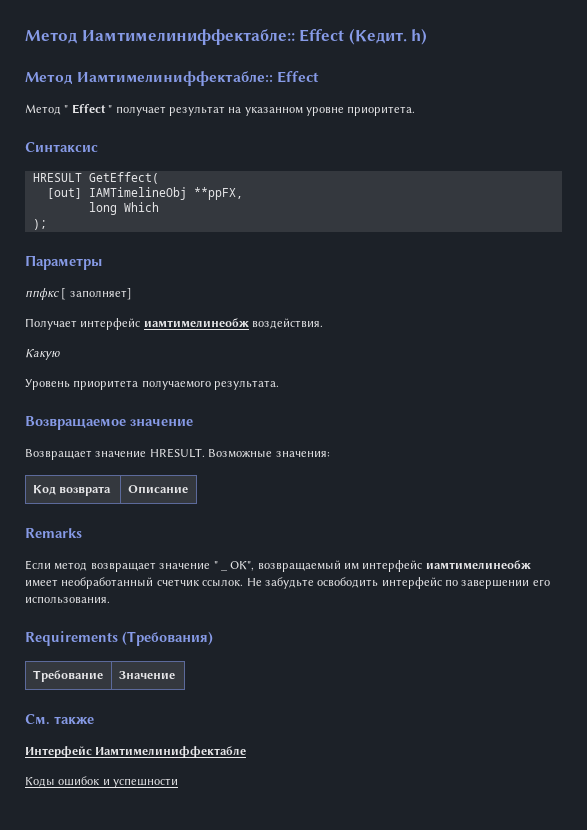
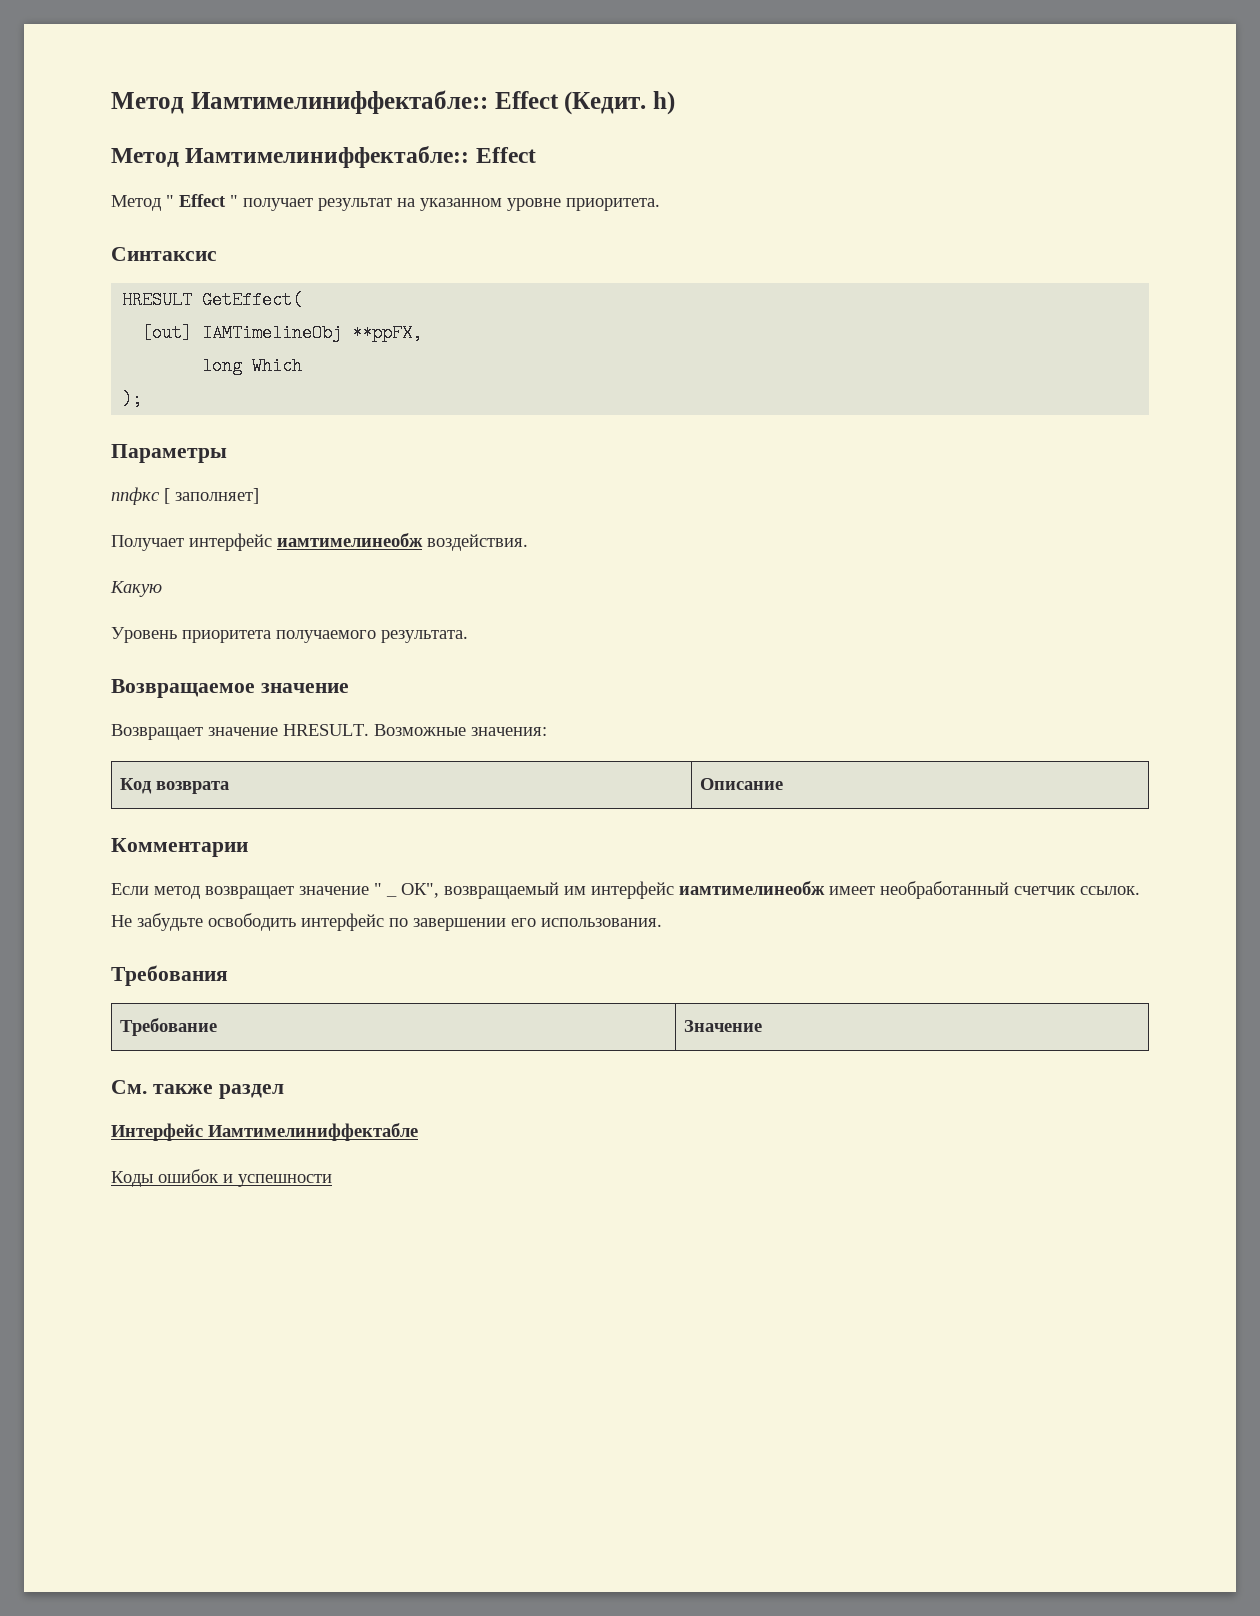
- Remarks
+ Комментарии
- Requirements (Требования)
+ Требования
- См. также
+ См. также раздел

